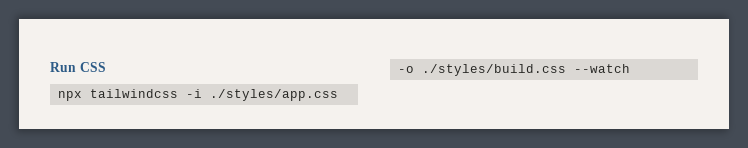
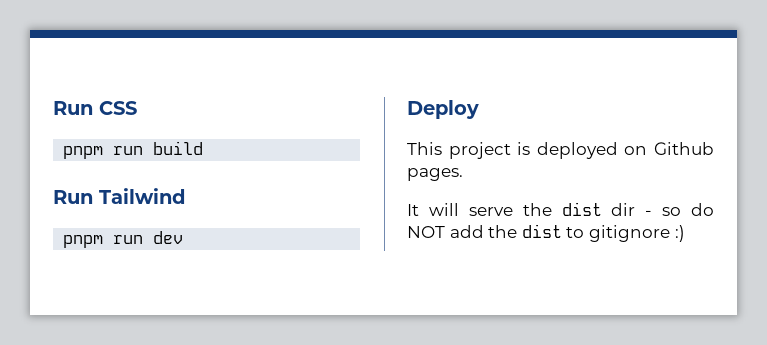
- npx tailwindcss -i ./styles/app.css -o ./styles/build.css --watch
+ pnpm run build
+ Run Tailwind
+ pnpm run dev
+ Deploy
+ This project is deployed on Github pages.
+ It will serve the dist dir - so do NOT add the dist to gitignore :)

